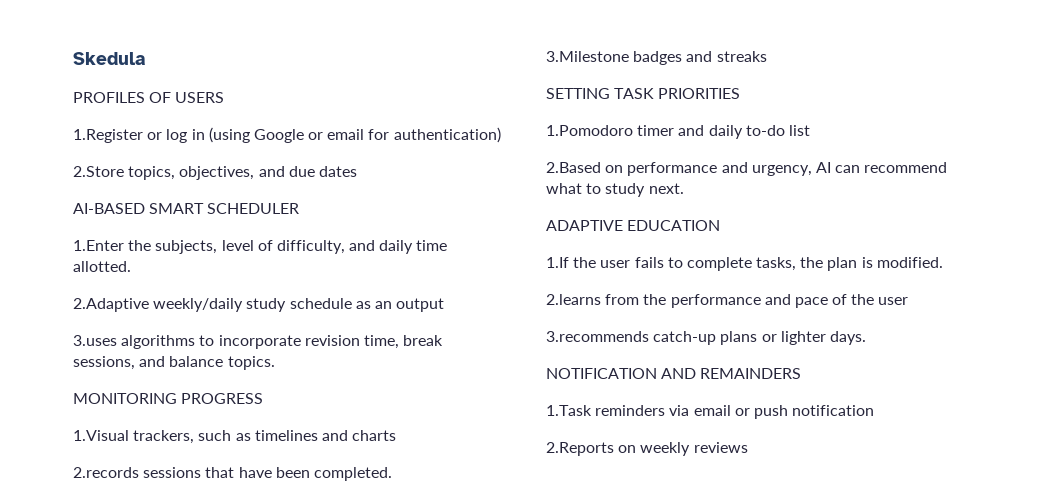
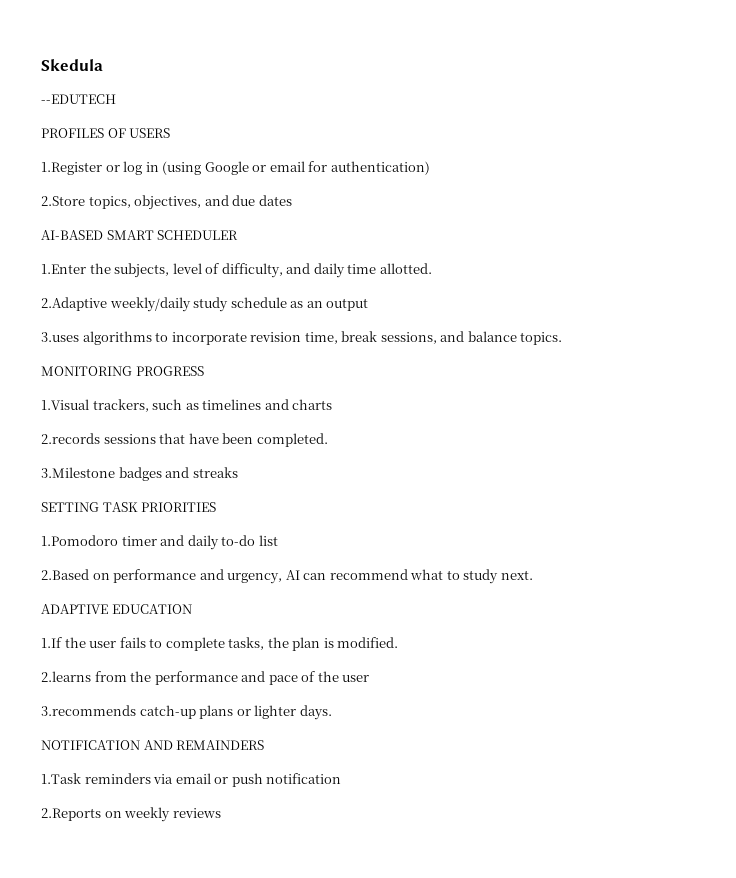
+ --EDUTECH

